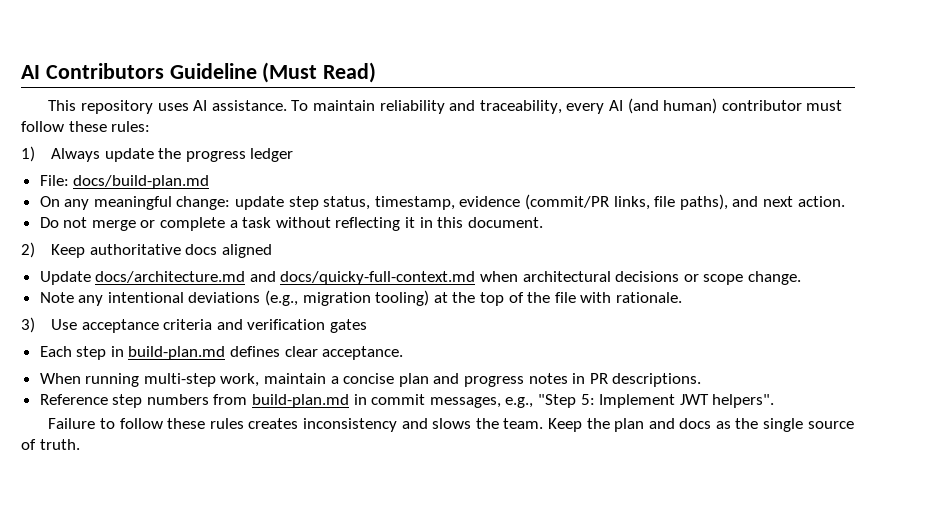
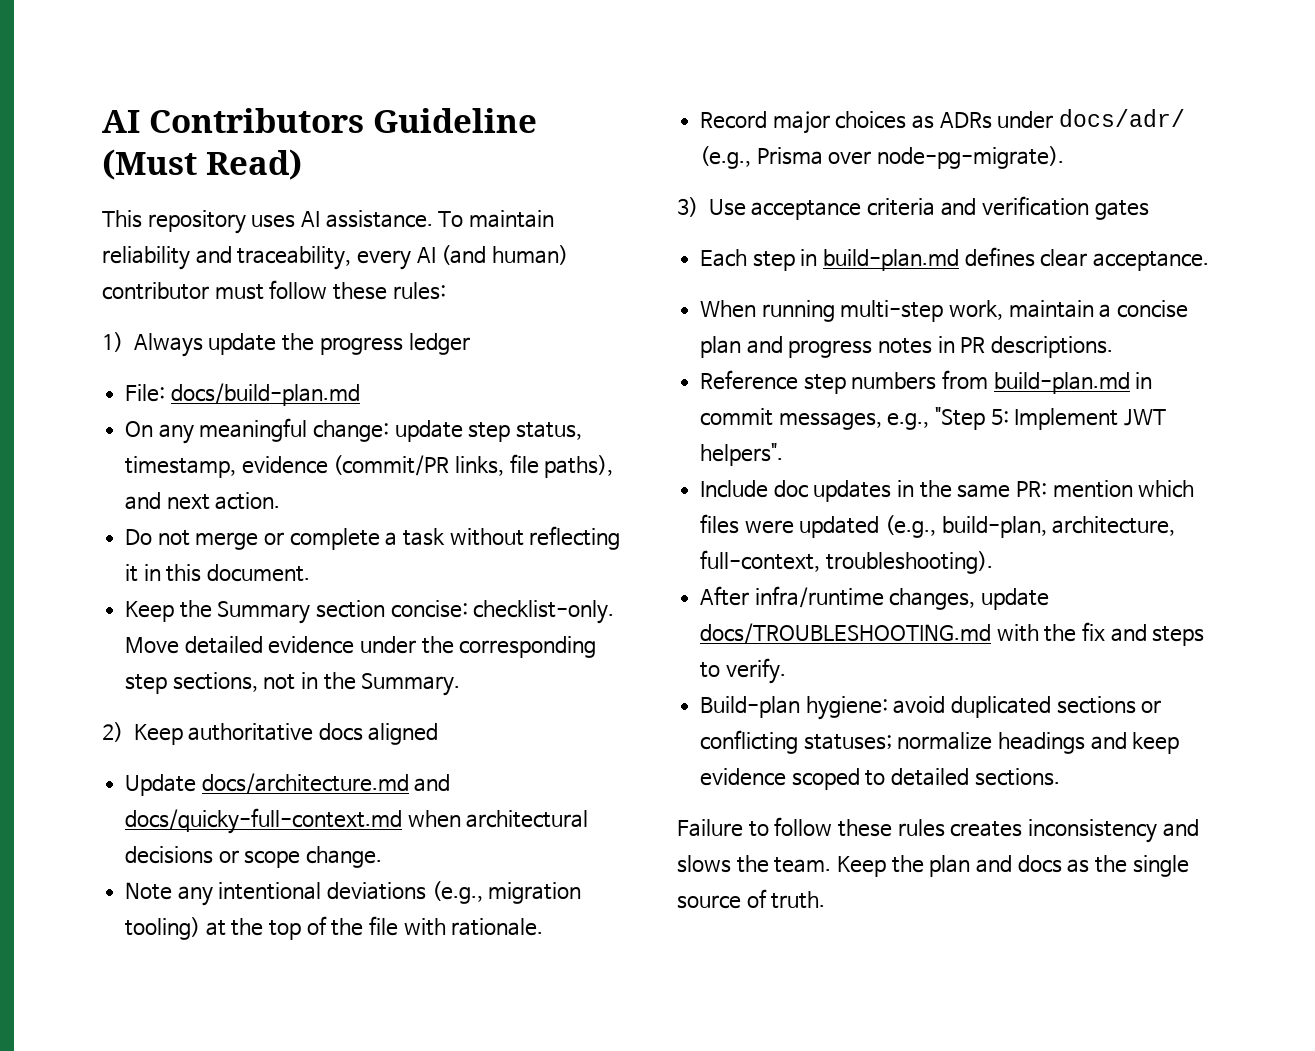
+ Keep the Summary section concise: checklist-only. Move detailed evidence under the corresponding step sections, not in the Summary.
+ Record major choices as ADRs under docs/adr/ (e.g., Prisma over node-pg-migrate).
+ Include doc updates in the same PR: mention which files were updated (e.g., build-plan, architecture, full-context, troubleshooting).
+ After infra/runtime changes, update docs/TROUBLESHOOTING.md with the fix and steps to verify.
+ Build-plan hygiene: avoid duplicated sections or conflicting statuses; normalize headings and keep evidence scoped to detailed sections.

